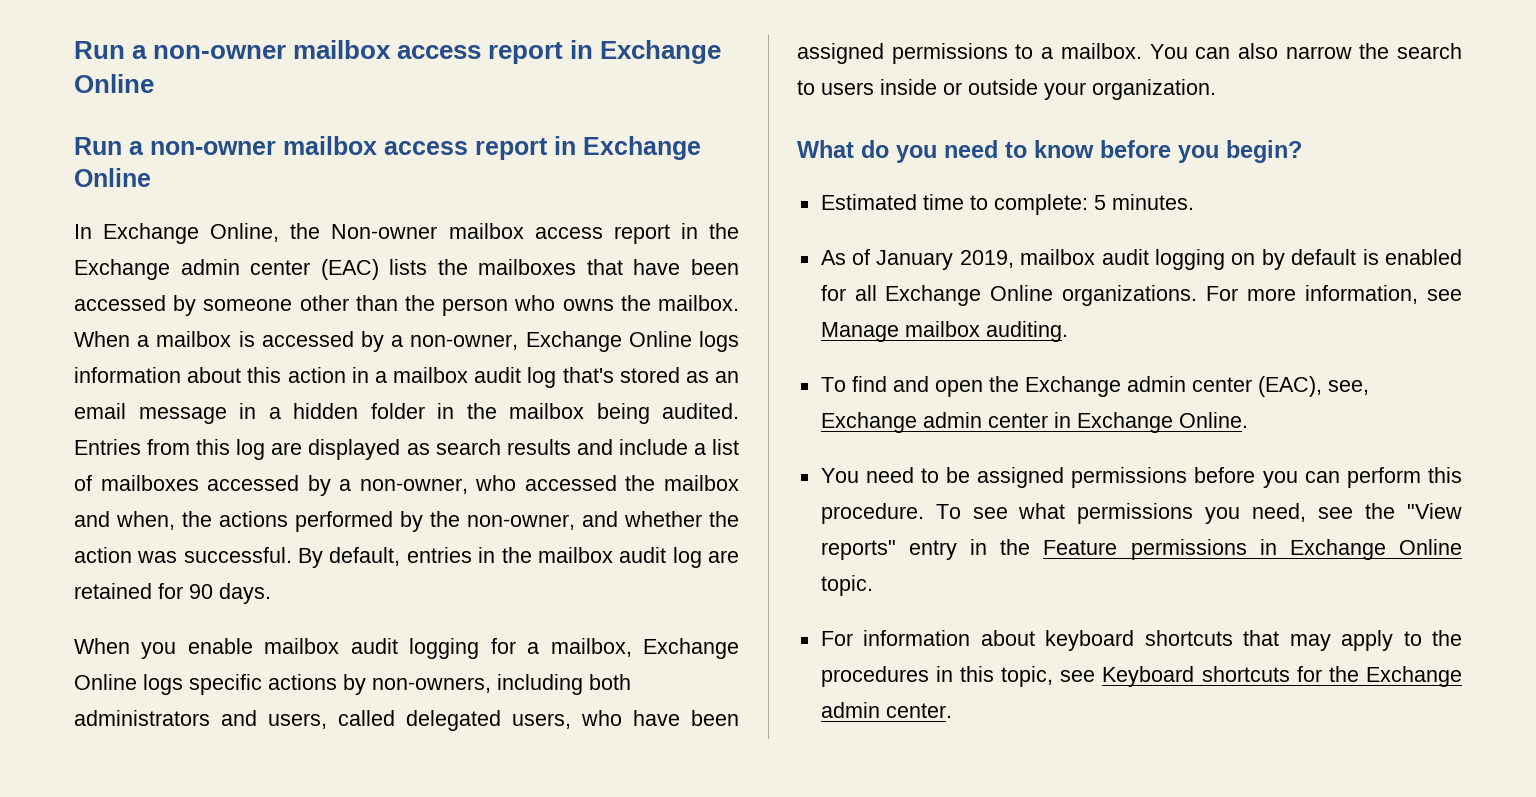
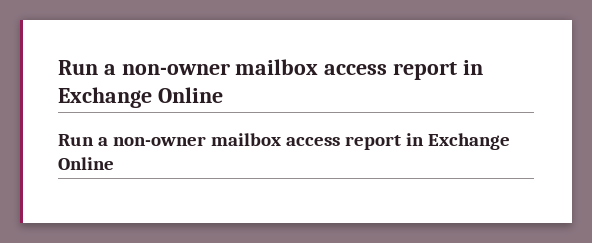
- In Exchange Online, the Non-owner mailbox access report in the Exchange admin center (EAC) lists the mailboxes that have been accessed by someone other than the person who owns the mailbox. When a mailbox is accessed by a non-owner, Exchange Online logs information about this action in a mailbox audit log that's stored as an email message in a hidden folder in the mailbox being audited. Entries from this log are displayed as search results and include a list of mailboxes accessed by a non-owner, who accessed the mailbox and when, the actions performed by the non-owner, and whether the action was successful. By default, entries in the mailbox audit log are retained for 90 days.
- When you enable mailbox audit logging for a mailbox, Exchange Online logs specific actions by non-owners, including both administrators and users, called delegated users, who have been assigned permissions to a mailbox. You can also narrow the search to users inside or outside your organization.
- What do you need to know before you begin?
- Estimated time to complete: 5 minutes.
- As of January 2019, mailbox audit logging on by default is enabled for all Exchange Online organizations. For more information, see Manage mailbox auditing.
- To find and open the Exchange admin center (EAC), see, Exchange admin center in Exchange Online.
- You need to be assigned permissions before you can perform this procedure. To see what permissions you need, see the "View reports" entry in the Feature permissions in Exchange Online topic.
- For information about keyboard shortcuts that may apply to the procedures in this topic, see Keyboard shortcuts for the Exchange admin center.

